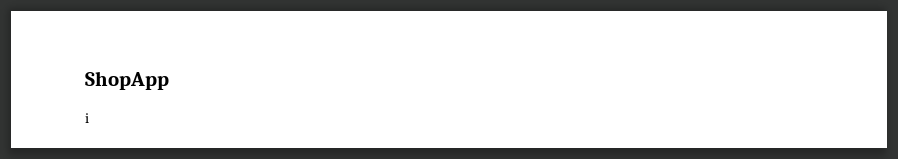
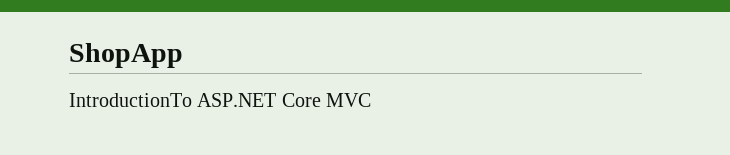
- i
+ IntroductionTo ASP.NET Core MVC

